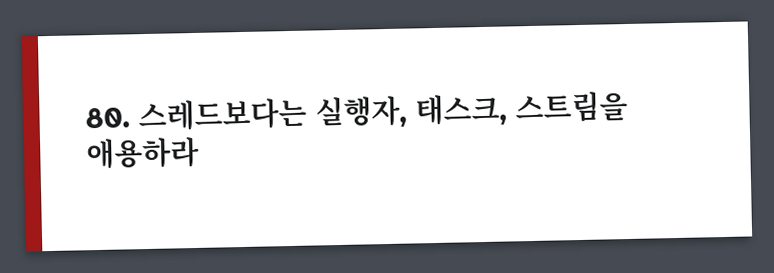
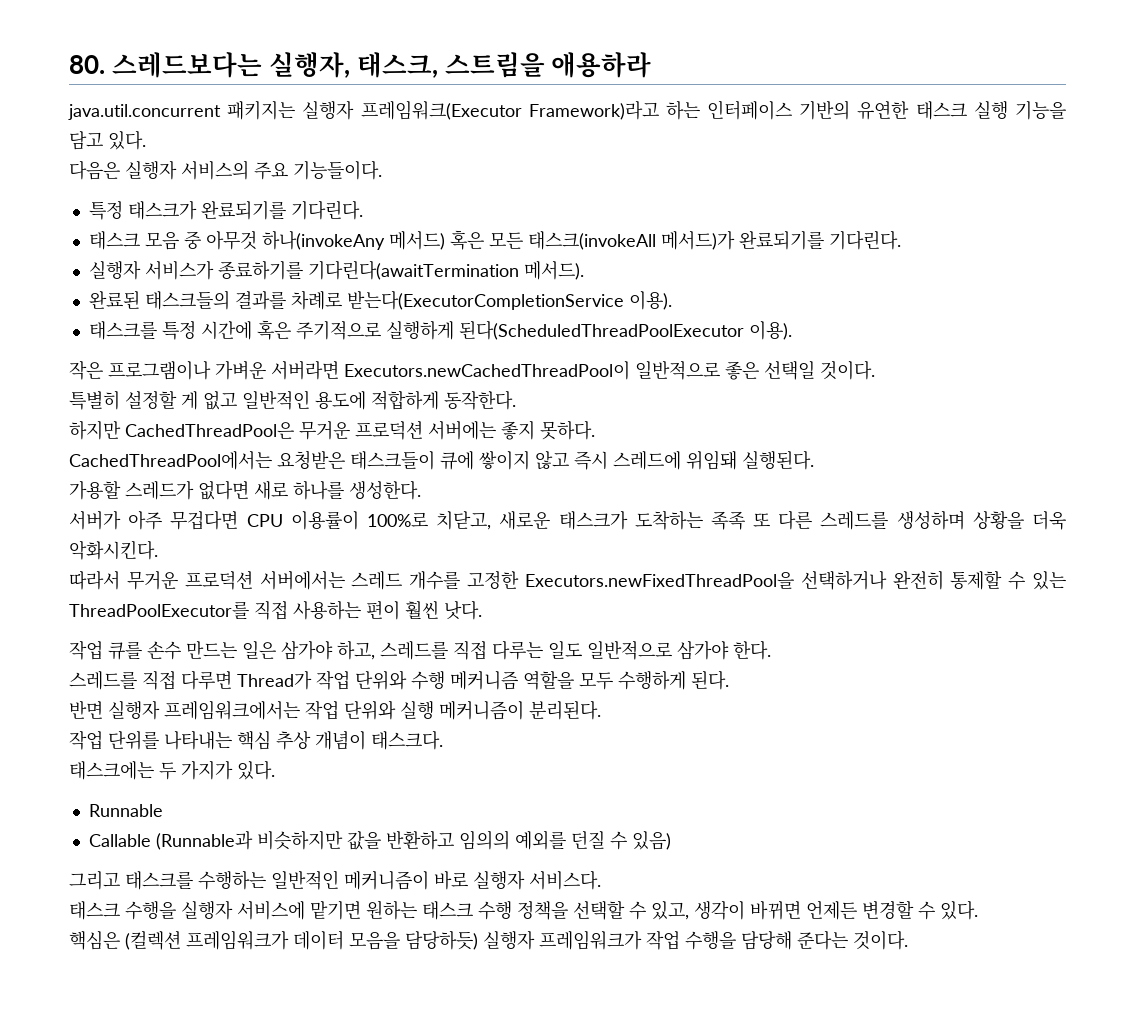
+ java.util.concurrent 패키지는 실행자 프레임워크(Executor Framework)라고 하는 인터페이스 기반의 유연한 태스크 실행 기능을 담고 있다.
+ 다음은 실행자 서비스의 주요 기능들이다.
+ 특정 태스크가 완료되기를 기다린다.
+ 태스크 모음 중 아무것 하나(invokeAny 메서드) 혹은 모든 태스크(invokeAll 메서드)가 완료되기를 기다린다.
+ 실행자 서비스가 종료하기를 기다린다(awaitTermination 메서드).
+ 완료된 태스크들의 결과를 차례로 받는다(ExecutorCompletionService 이용).
+ 태스크를 특정 시간에 혹은 주기적으로 실행하게 된다(ScheduledThreadPoolExecutor 이용).
+ 작은 프로그램이나 가벼운 서버라면 Executors.newCachedThreadPool이 일반적으로 좋은 선택일 것이다.
+ 특별히 설정할 게 없고 일반적인 용도에 적합하게 동작한다.
+ 하지만 CachedThreadPool은 무거운 프로덕션 서버에는 좋지 못하다.
+ CachedThreadPool에서는 요청받은 태스크들이 큐에 쌓이지 않고 즉시 스레드에 위임돼 실행된다.
+ 가용할 스레드가 없다면 새로 하나를 생성한다.
+ 서버가 아주 무겁다면 CPU 이용률이 100%로 치닫고, 새로운 태스크가 도착하는 족족 또 다른 스레드를 생성하며 상황을 더욱 악화시킨다.
+ 따라서 무거운 프로덕션 서버에서는 스레드 개수를 고정한 Executors.newFixedThreadPool을 선택하거나 완전히 통제할 수 있는 ThreadPoolExecutor를 직접 사용하는 편이 훨씬 낫다.
+ 작업 큐를 손수 만드는 일은 삼가야 하고, 스레드를 직접 다루는 일도 일반적으로 삼가야 한다.
+ 스레드를 직접 다루면 Thread가 작업 단위와 수행 메커니즘 역할을 모두 수행하게 된다.
+ 반면 실행자 프레임워크에서는 작업 단위와 실행 메커니즘이 분리된다.
+ 작업 단위를 나타내는 핵심 추상 개념이 태스크다.
+ 태스크에는 두 가지가 있다.
+ Runnable
+ Callable (Runnable과 비슷하지만 값을 반환하고 임의의 예외를 던질 수 있음)
+ 그리고 태스크를 수행하는 일반적인 메커니즘이 바로 실행자 서비스다.
+ 태스크 수행을 실행자 서비스에 맡기면 원하는 태스크 수행 정책을 선택할 수 있고, 생각이 바뀌면 언제든 변경할 수 있다.
+ 핵심은 (컬렉션 프레임워크가 데이터 모음을 담당하듯) 실행자 프레임워크가 작업 수행을 담당해 준다는 것이다.

